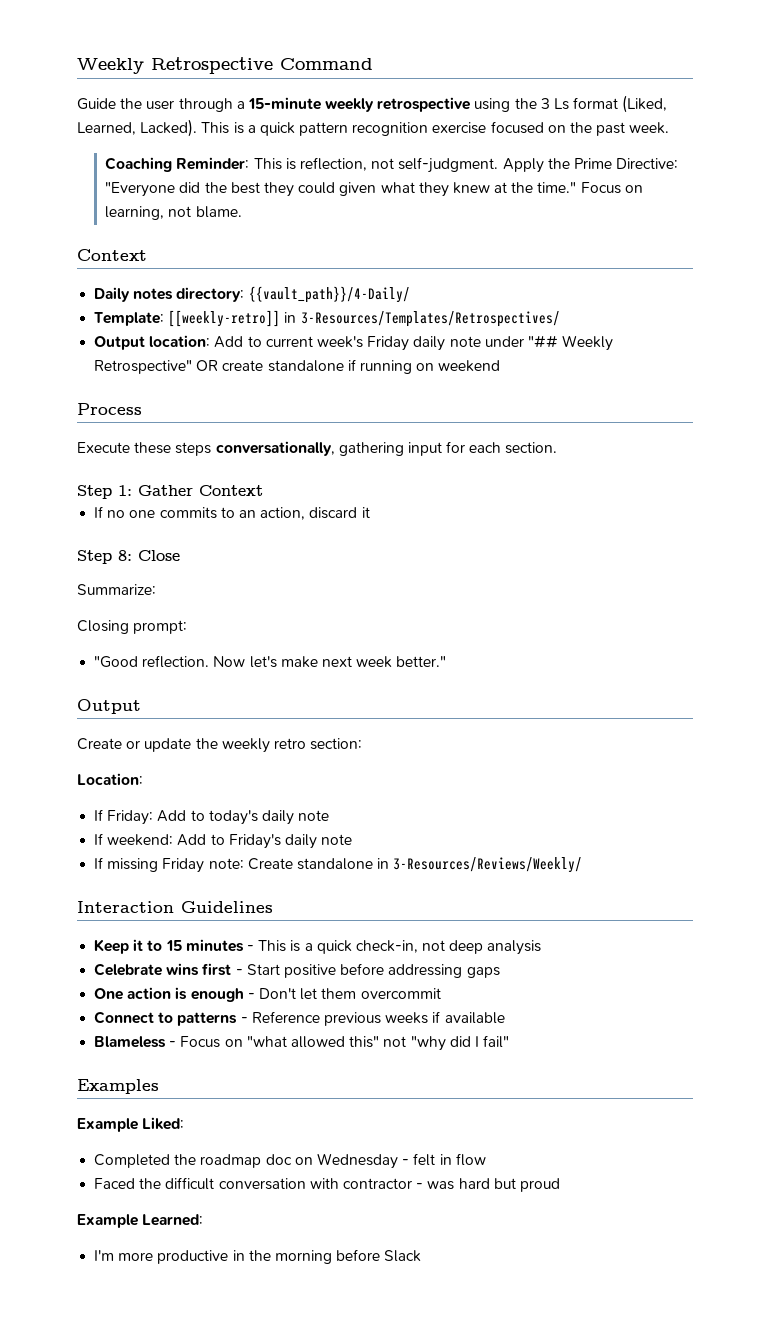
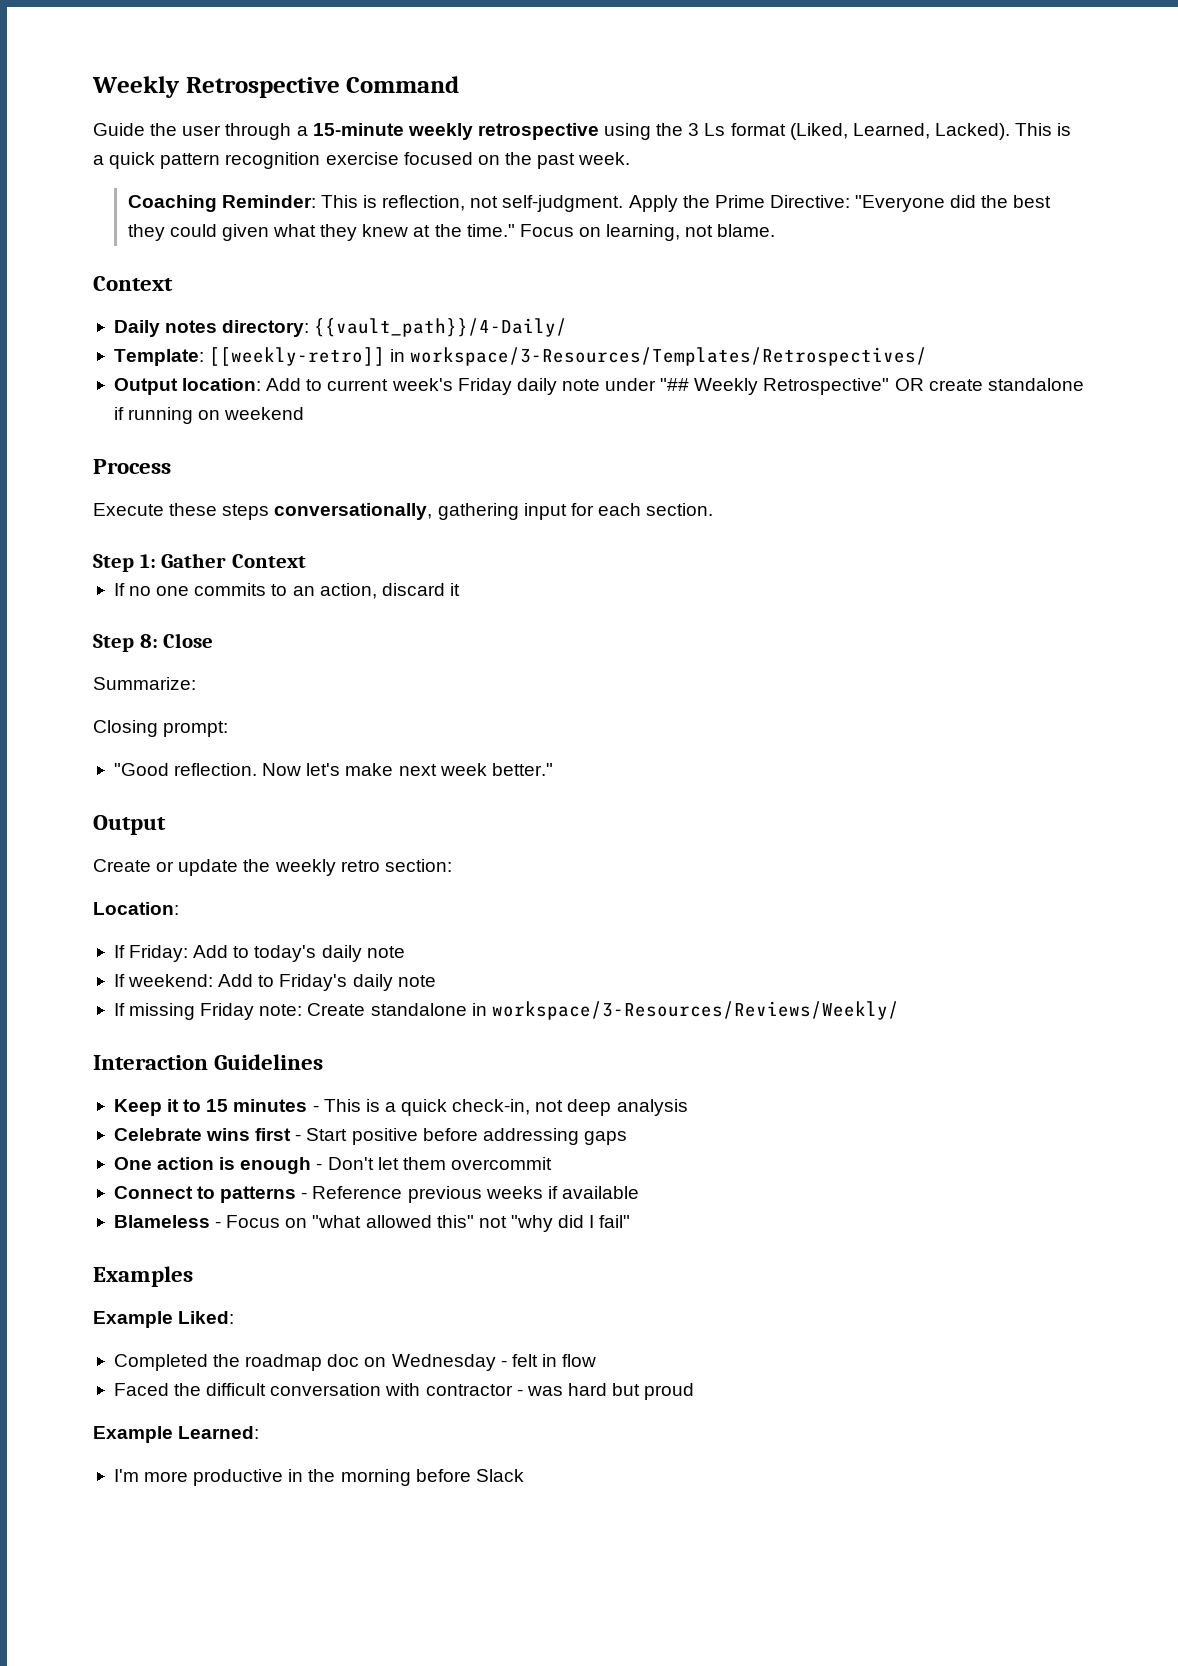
- Template: [[weekly-retro]] in 3-Resources/Templates/Retrospectives/
+ Template: [[weekly-retro]] in workspace/3-Resources/Templates/Retrospectives/
- If missing Friday note: Create standalone in 3-Resources/Reviews/Weekly/
+ If missing Friday note: Create standalone in workspace/3-Resources/Reviews/Weekly/

